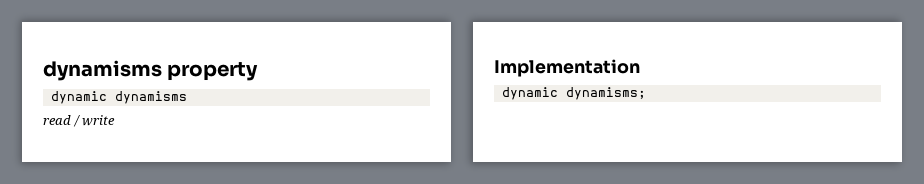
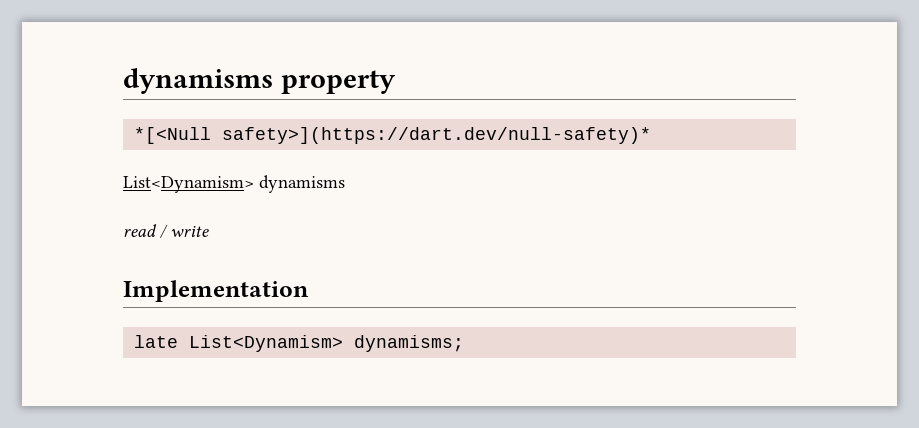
- dynamic dynamisms
+ *[<Null safety>](https://dart.dev/null-safety)*
+ List<Dynamism> dynamisms
- dynamic dynamisms;
+ late List<Dynamism> dynamisms;

